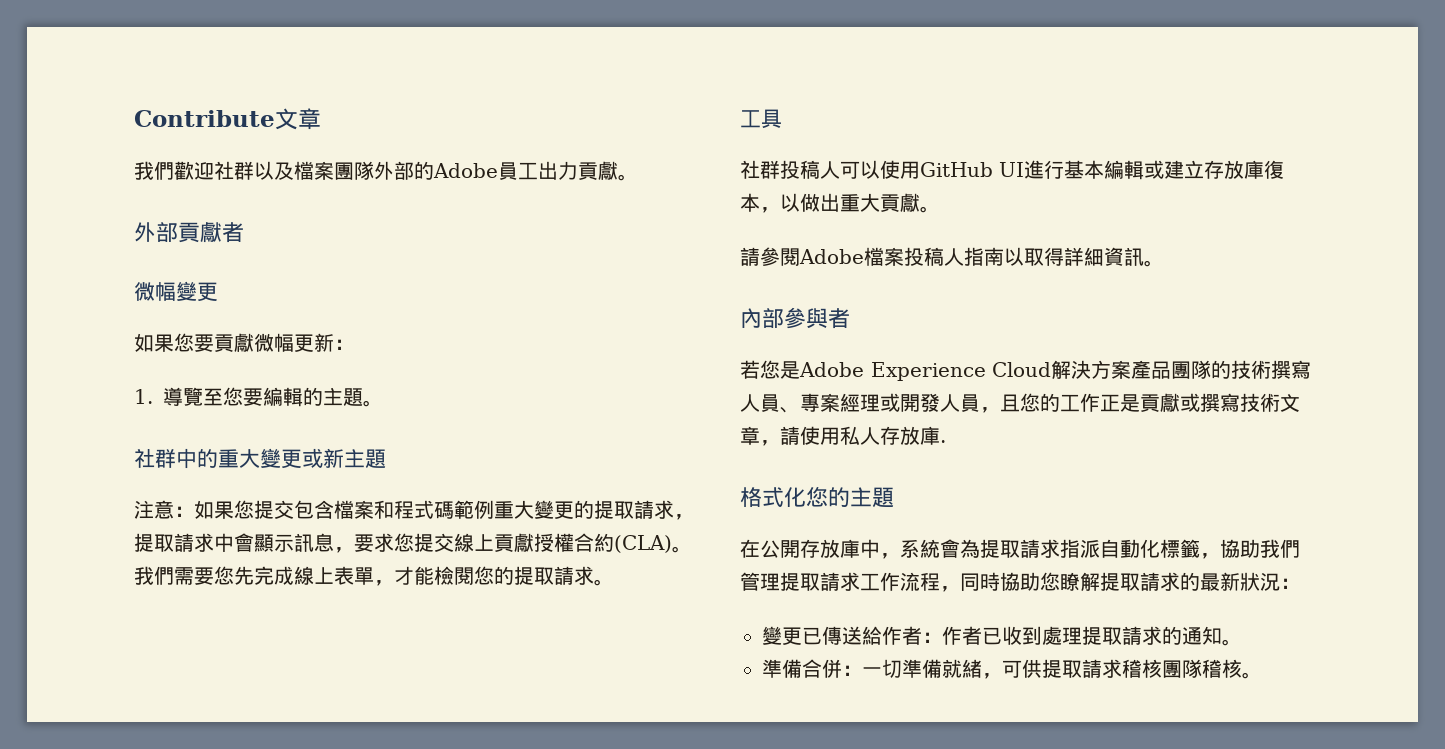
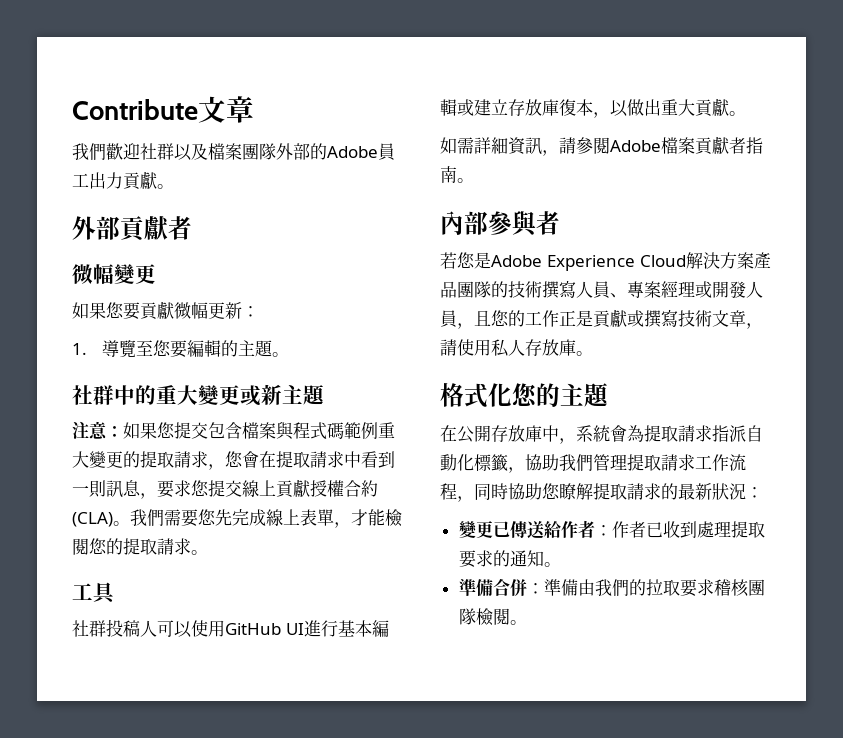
- 注意：如果您提交包含檔案和程式碼範例重大變更的提取請求，提取請求中會顯示訊息，要求您提交線上貢獻授權合約(CLA)。
+ 注意：如果您提交包含檔案與程式碼範例重大變更的提取請求，您會在提取請求中看到一則訊息，要求您提交線上貢獻授權合約(CLA)。
- 請參閱Adobe檔案投稿人指南以取得詳細資訊。
+ 如需詳細資訊，請參閱Adobe檔案貢獻者指南。
- 若您是Adobe Experience Cloud解決方案產品團隊的技術撰寫人員、專案經理或開發人員，且您的工作正是貢獻或撰寫技術文章，請使用私人存放庫.
+ 若您是Adobe Experience Cloud解決方案產品團隊的技術撰寫人員、專案經理或開發人員，且您的工作正是貢獻或撰寫技術文章，請使用私人存放庫。
- 變更已傳送給作者：作者已收到處理提取請求的通知。
+ 變更已傳送給作者：作者已收到處理提取要求的通知。
- 準備合併：一切準備就緒，可供提取請求稽核團隊稽核。
+ 準備合併：準備由我們的拉取要求稽核團隊檢閱。

